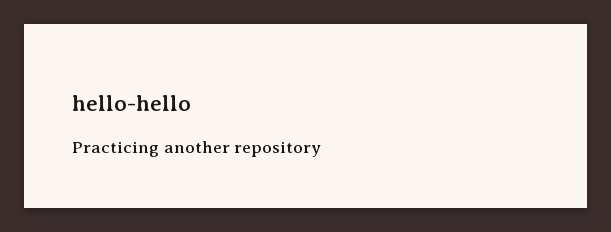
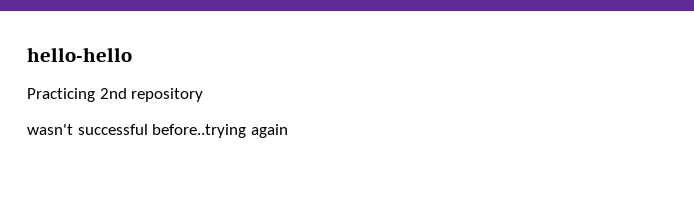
- Practicing another repository
+ Practicing 2nd repository
+ wasn't successful before..trying again

